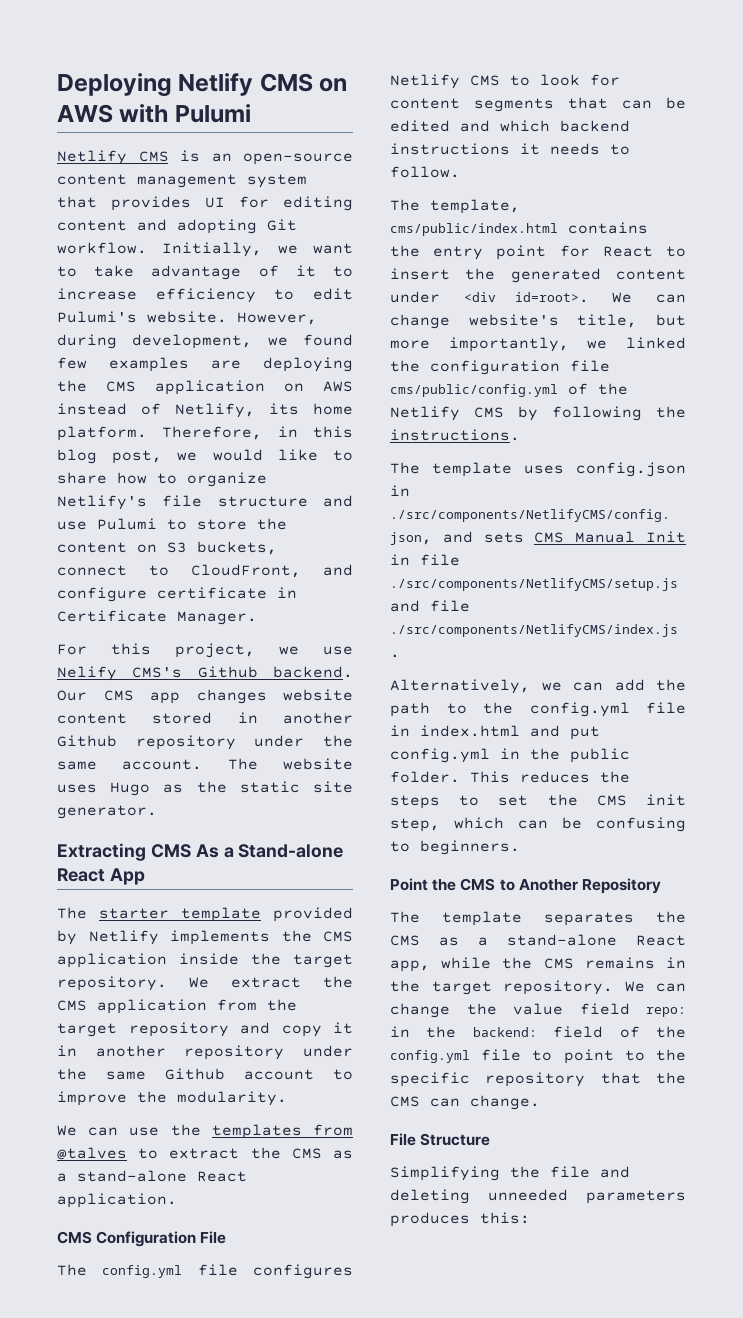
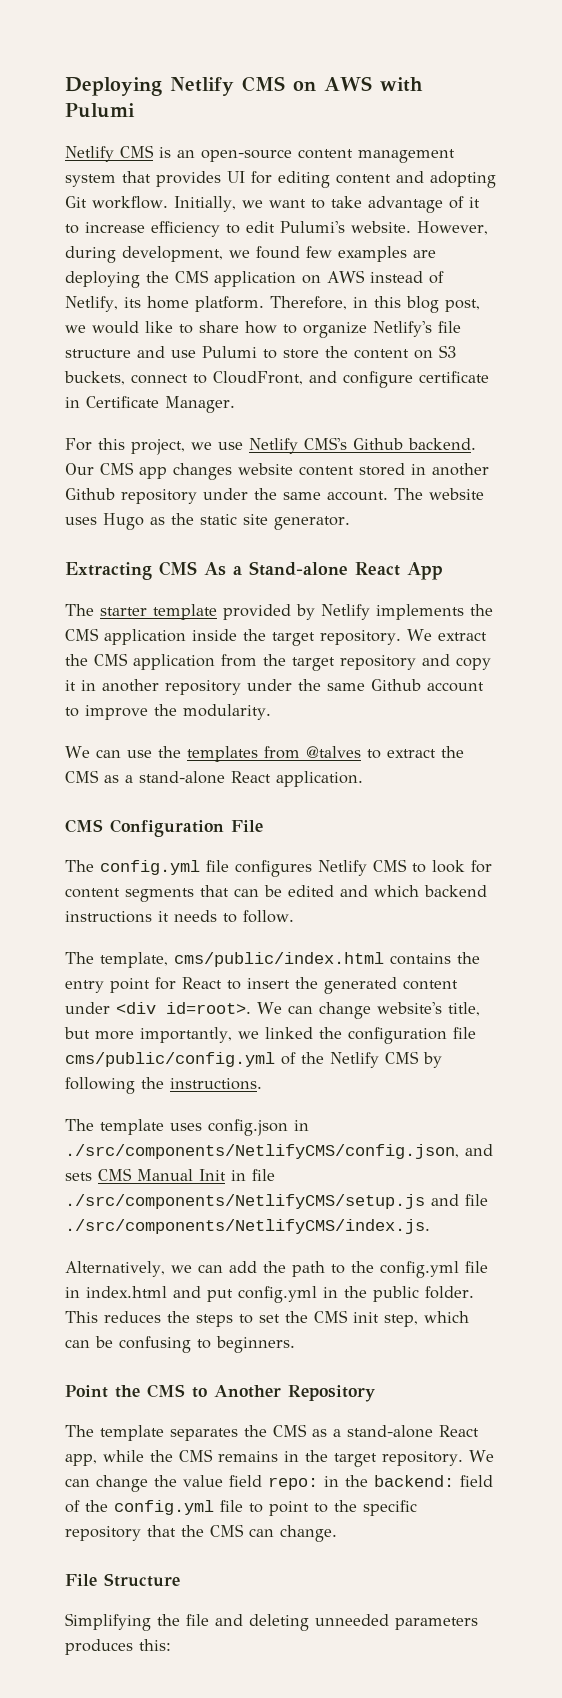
- For this project, we use Nelify CMS's Github backend.
+ For this project, we use Netlify CMS's Github backend.

